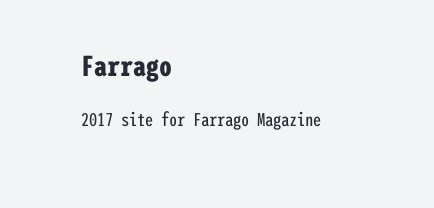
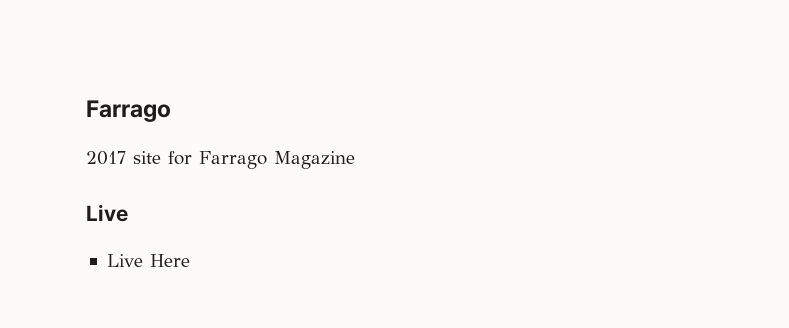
  2017 site for Farrago Magazine
+ Live
+ Live Here

